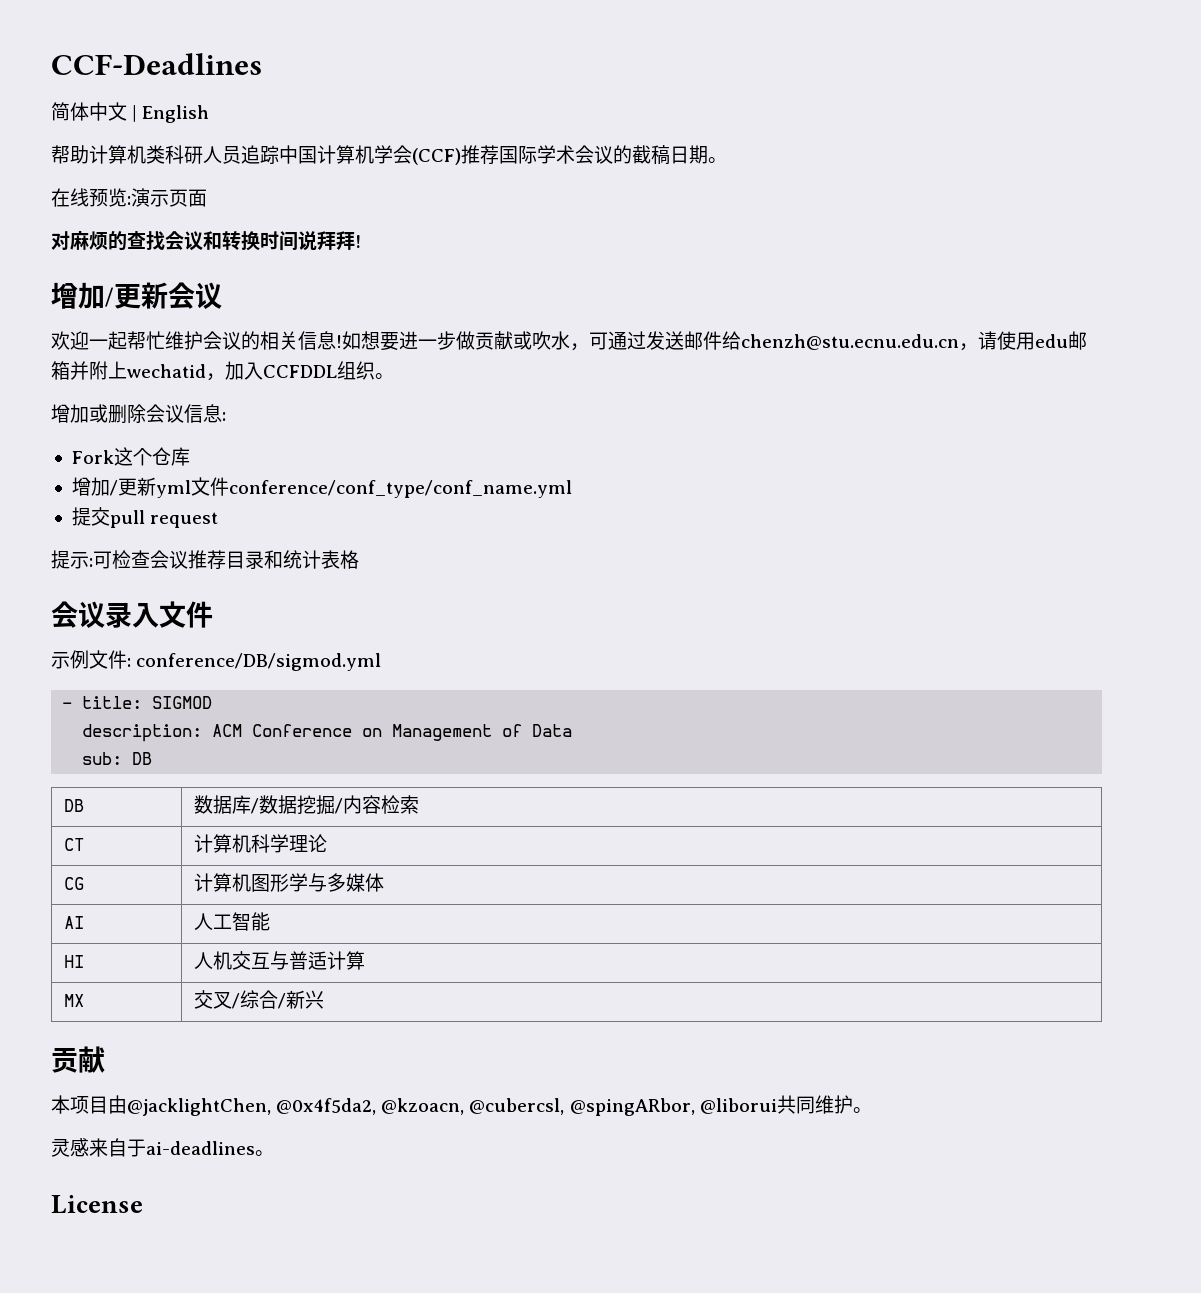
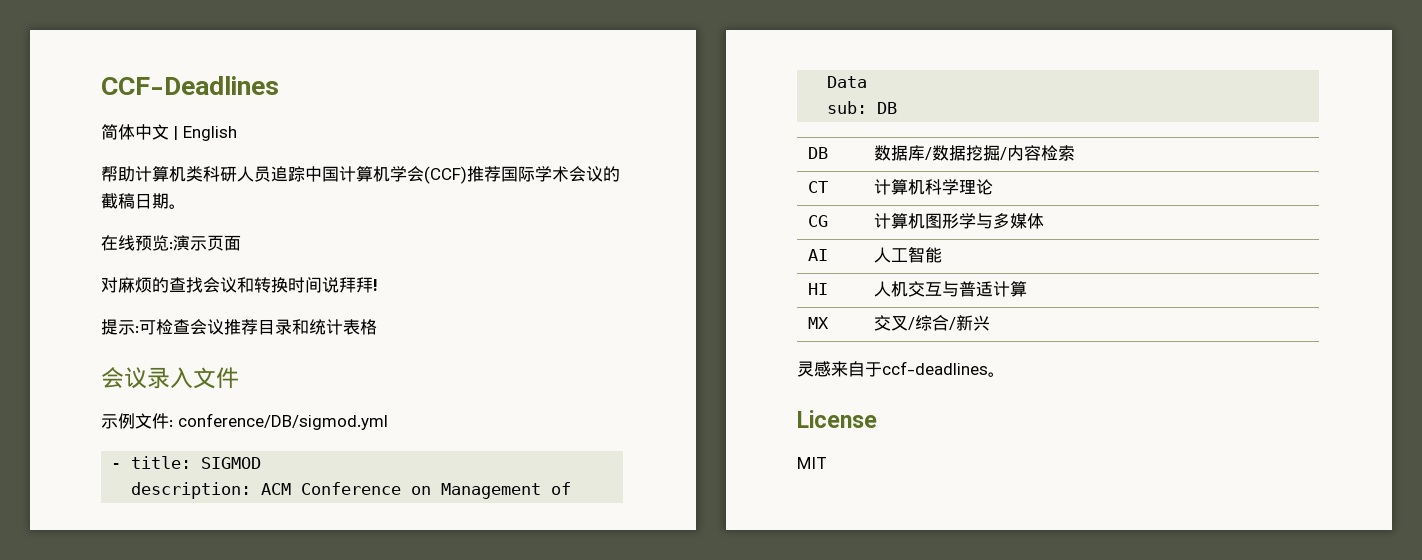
- 增加/更新会议
- 欢迎一起帮忙维护会议的相关信息!如想要进一步做贡献或吹水，可通过发送邮件给chenzh@stu.ecnu.edu.cn，请使用edu邮箱并附上wechatid，加入CCFDDL组织。
- 增加或删除会议信息:
- Fork这个仓库
- 增加/更新yml文件conference/conf_type/conf_name.yml
- 提交pull request
  MX | 交叉/综合/新兴
- 贡献
- 本项目由@jacklightChen, @0x4f5da2, @kzoacn, @cubercsl, @spingARbor, @liborui共同维护。
- 灵感来自于ai-deadlines。
+ 灵感来自于ccf-deadlines。
+ MIT

